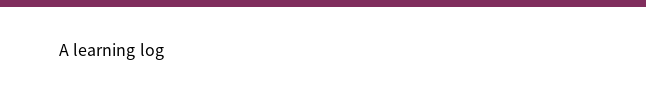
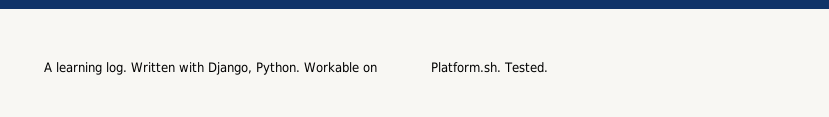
- A learning log
+ A learning log. Written with Django, Python. Workable on Platform.sh. Tested.

